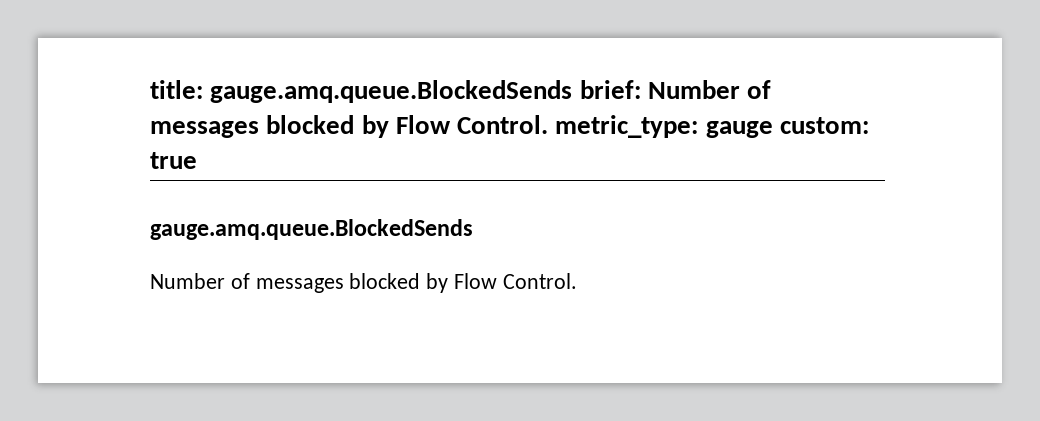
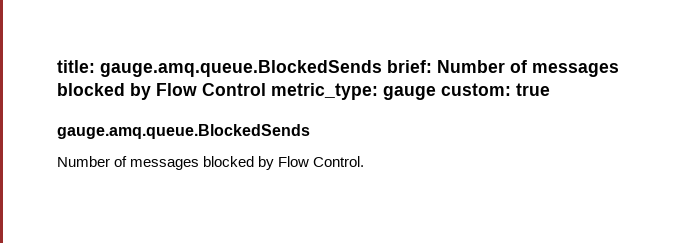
- title: gauge.amq.queue.BlockedSends brief: Number of messages blocked by Flow Control. metric_type: gauge custom: true
+ title: gauge.amq.queue.BlockedSends brief: Number of messages blocked by Flow Control metric_type: gauge custom: true

